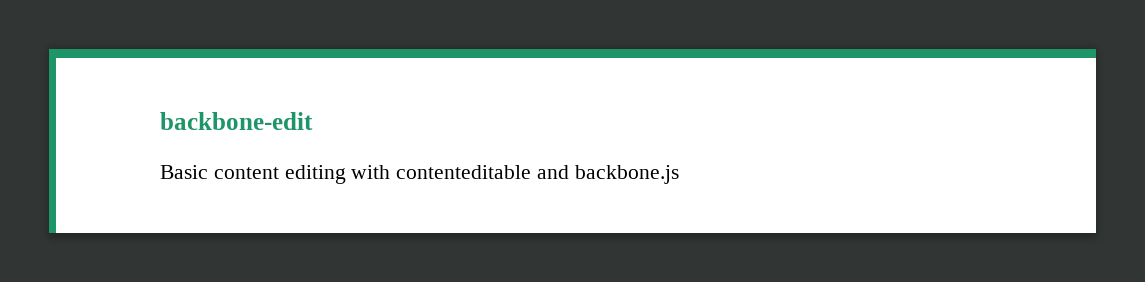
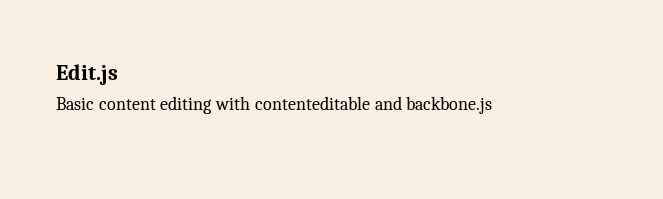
- backbone-edit
+ Edit.js

